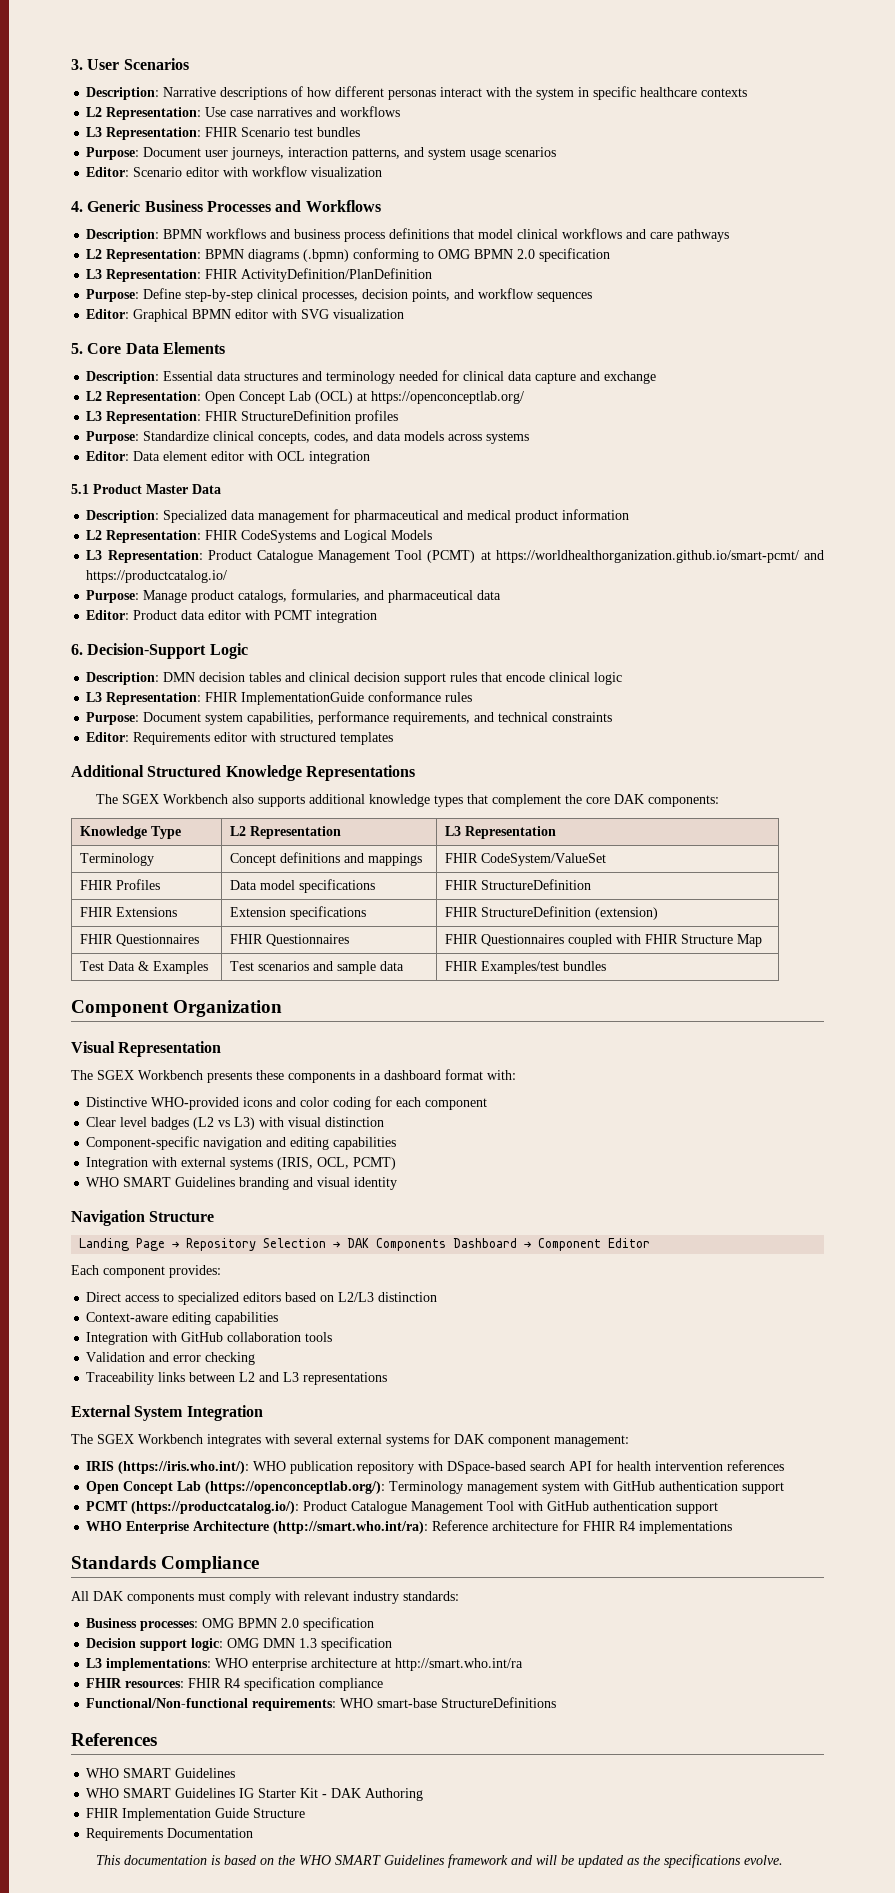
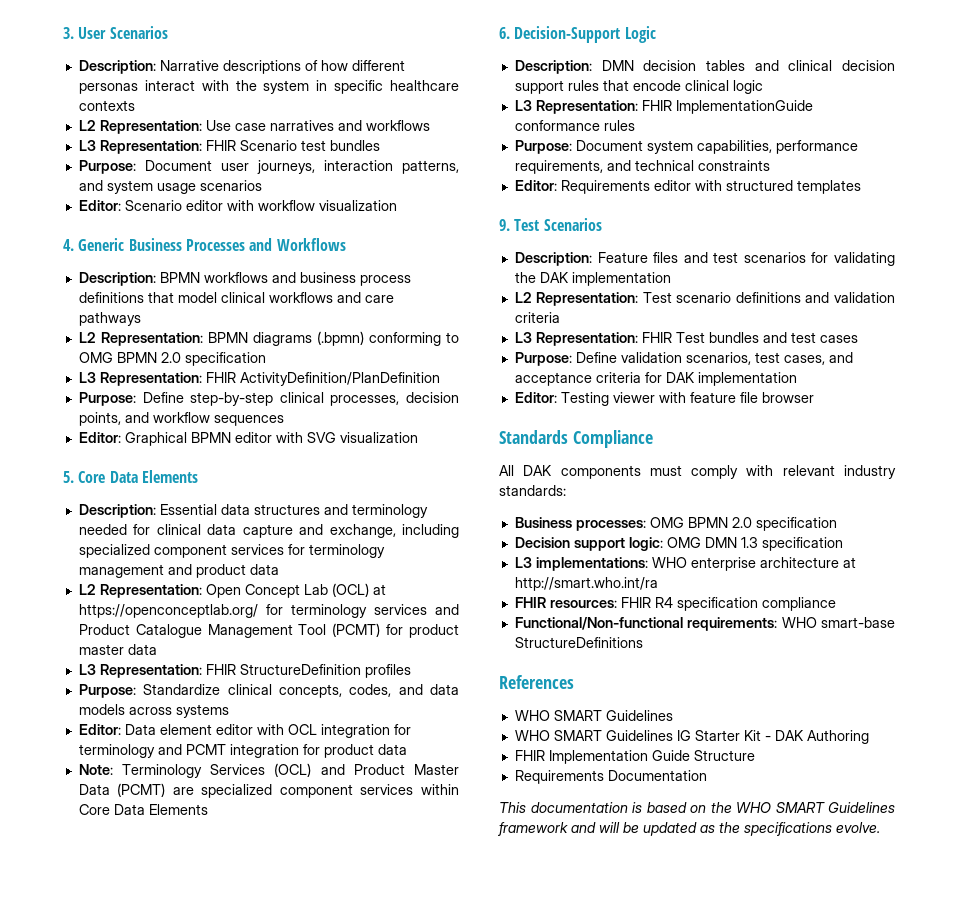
- Description: Essential data structures and terminology needed for clinical data capture and exchange
+ Description: Essential data structures and terminology needed for clinical data capture and exchange, including specialized component services for terminology management and product data
- L2 Representation: Open Concept Lab (OCL) at https://openconceptlab.org/
+ L2 Representation: Open Concept Lab (OCL) at https://openconceptlab.org/ for terminology services and Product Catalogue Management Tool (PCMT) for product master data
- Editor: Data element editor with OCL integration
- 5.1 Product Master Data
- Description: Specialized data management for pharmaceutical and medical product information
- L2 Representation: FHIR CodeSystems and Logical Models
- L3 Representation: Product Catalogue Management Tool (PCMT) at https://worldhealthorganization.github.io/smart-pcmt/ and https://productcatalog.io/
- Purpose: Manage product catalogs, formularies, and pharmaceutical data
- Editor: Product data editor with PCMT integration
+ Editor: Data element editor with OCL integration for terminology and PCMT integration for product data
+ Note: Terminology Services (OCL) and Product Master Data (PCMT) are specialized component services within Core Data Elements
- Additional Structured Knowledge Representations
- The SGEX Workbench also supports additional knowledge types that complement the core DAK components:
- Knowledge Type | L2 Representation | L3 Representation
- Terminology | Concept definitions and mappings | FHIR CodeSystem/ValueSet
- FHIR Profiles | Data model specifications | FHIR StructureDefinition
- FHIR Extensions | Extension specifications | FHIR StructureDefinition (extension)
- FHIR Questionnaires | FHIR Questionnaires | FHIR Questionnaires coupled with FHIR Structure Map
- Test Data & Examples | Test scenarios and sample data | FHIR Examples/test bundles
- Component Organization
- Visual Representation
- The SGEX Workbench presents these components in a dashboard format with:
- Distinctive WHO-provided icons and color coding for each component
- Clear level badges (L2 vs L3) with visual distinction
- Component-specific navigation and editing capabilities
- Integration with external systems (IRIS, OCL, PCMT)
- WHO SMART Guidelines branding and visual identity
- Navigation Structure
- Landing Page → Repository Selection → DAK Components Dashboard → Component Editor
- Each component provides:
- Direct access to specialized editors based on L2/L3 distinction
- Context-aware editing capabilities
- Integration with GitHub collaboration tools
- Validation and error checking
- Traceability links between L2 and L3 representations
- External System Integration
- The SGEX Workbench integrates with several external systems for DAK component management:
- IRIS (https://iris.who.int/): WHO publication repository with DSpace-based search API for health intervention references
- Open Concept Lab (https://openconceptlab.org/): Terminology management system with GitHub authentication support
- PCMT (https://productcatalog.io/): Product Catalogue Management Tool with GitHub authentication support
- WHO Enterprise Architecture (http://smart.who.int/ra): Reference architecture for FHIR R4 implementations
+ 9. Test Scenarios
+ Description: Feature files and test scenarios for validating the DAK implementation
+ L2 Representation: Test scenario definitions and validation criteria
+ L3 Representation: FHIR Test bundles and test cases
+ Purpose: Define validation scenarios, test cases, and acceptance criteria for DAK implementation
+ Editor: Testing viewer with feature file browser

